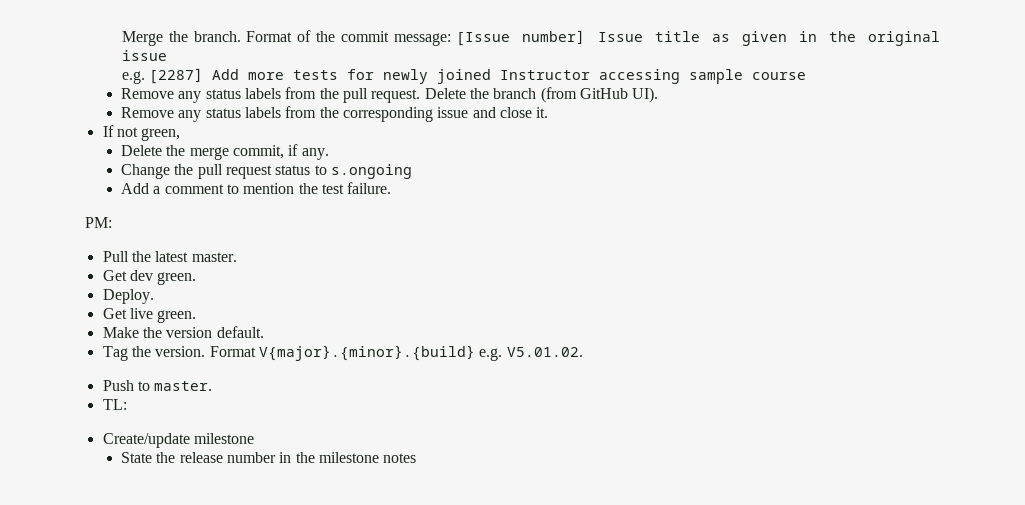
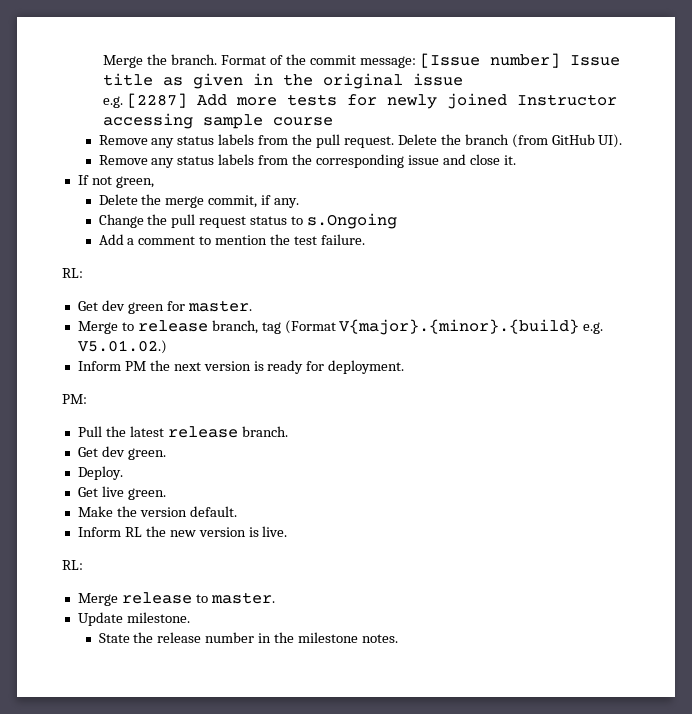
- Change the pull request status to s.ongoing
+ Change the pull request status to s.Ongoing
  Add a comment to mention the test failure.
+ RL:
+ Get dev green for master.
+ Merge to release branch, tag (Format V{major}.{minor}.{build} e.g. V5.01.02.)
+ Inform PM the next version is ready for deployment.
- Pull the latest master.
+ Pull the latest release branch.
- Tag the version. Format V{major}.{minor}.{build} e.g. V5.01.02.
- Push to master.
+ Inform RL the new version is live.
+ RL:
+ Merge release to master.
- TL:
- Create/update milestone
+ Update milestone.
- State the release number in the milestone notes
+ State the release number in the milestone notes.

